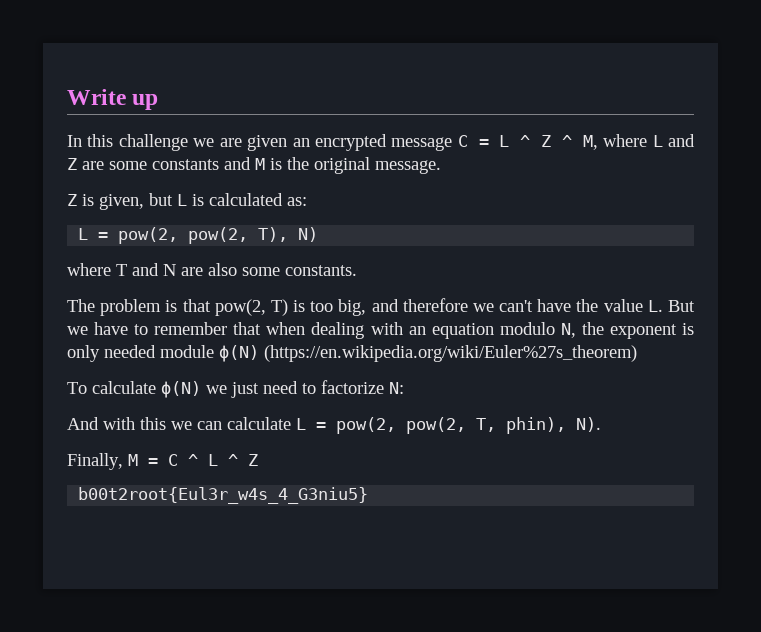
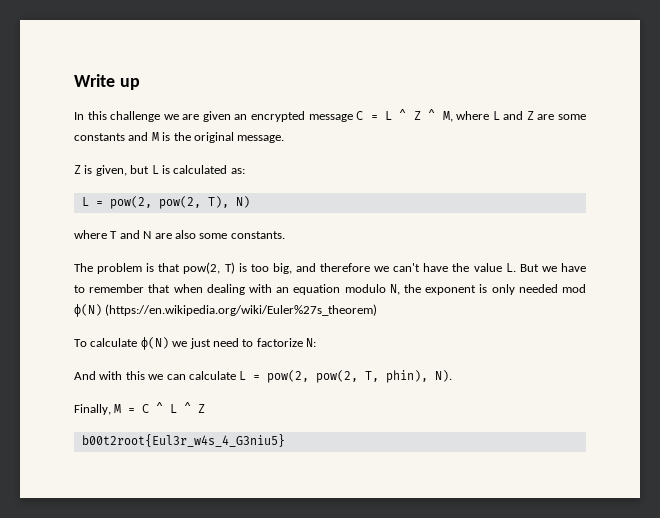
- The problem is that pow(2, T) is too big, and therefore we can't have the value L. But we have to remember that when dealing with an equation modulo N, the exponent is only needed module ϕ(N) (https://en.wikipedia.org/wiki/Euler%27s_theorem)
+ The problem is that pow(2, T) is too big, and therefore we can't have the value L. But we have to remember that when dealing with an equation modulo N, the exponent is only needed mod ϕ(N) (https://en.wikipedia.org/wiki/Euler%27s_theorem)

